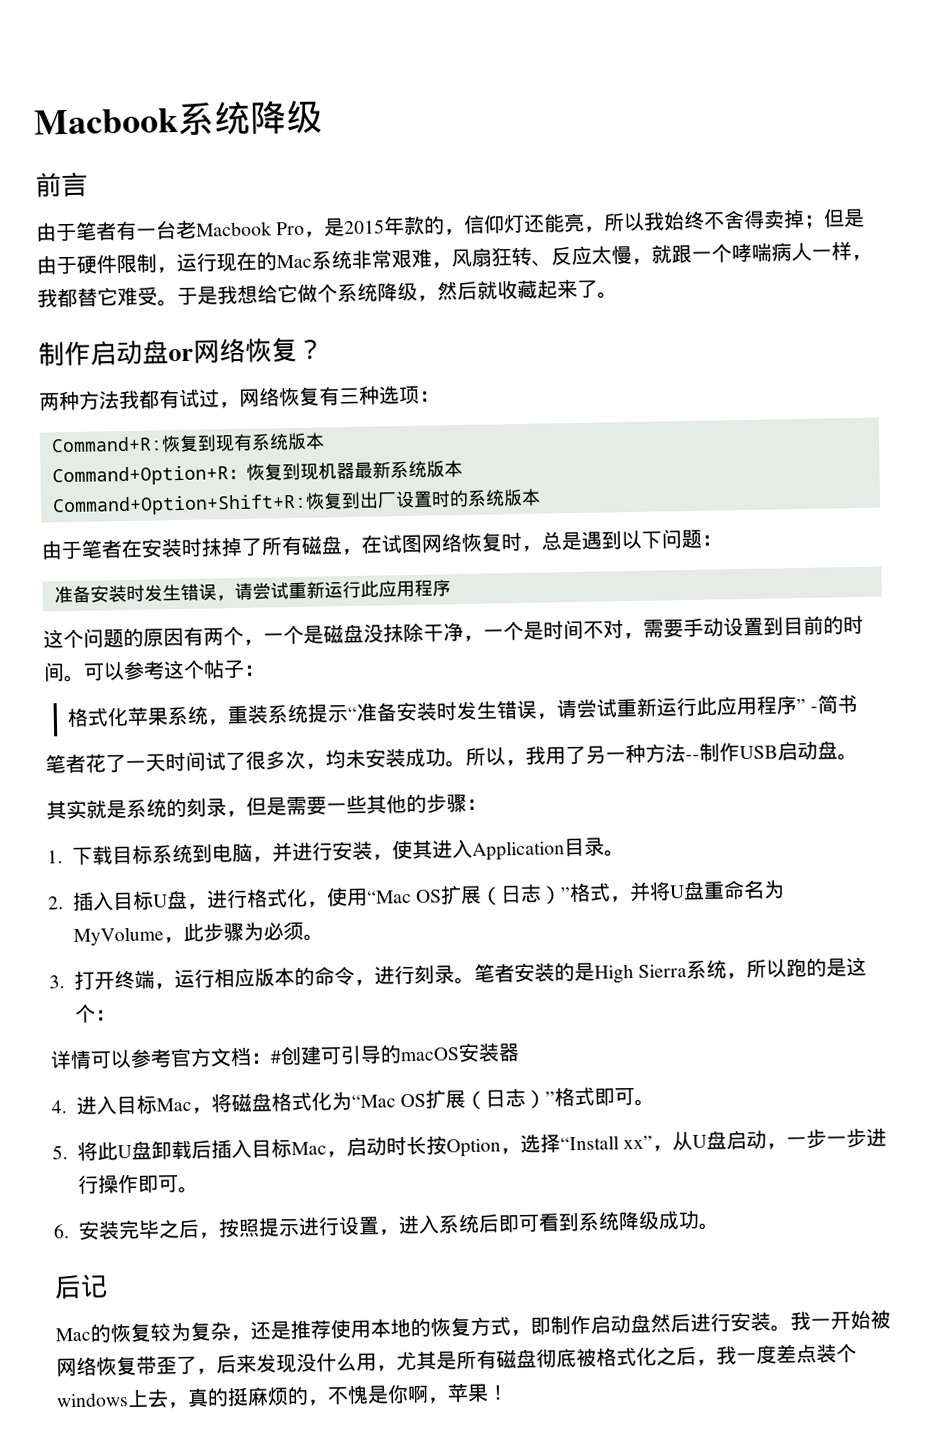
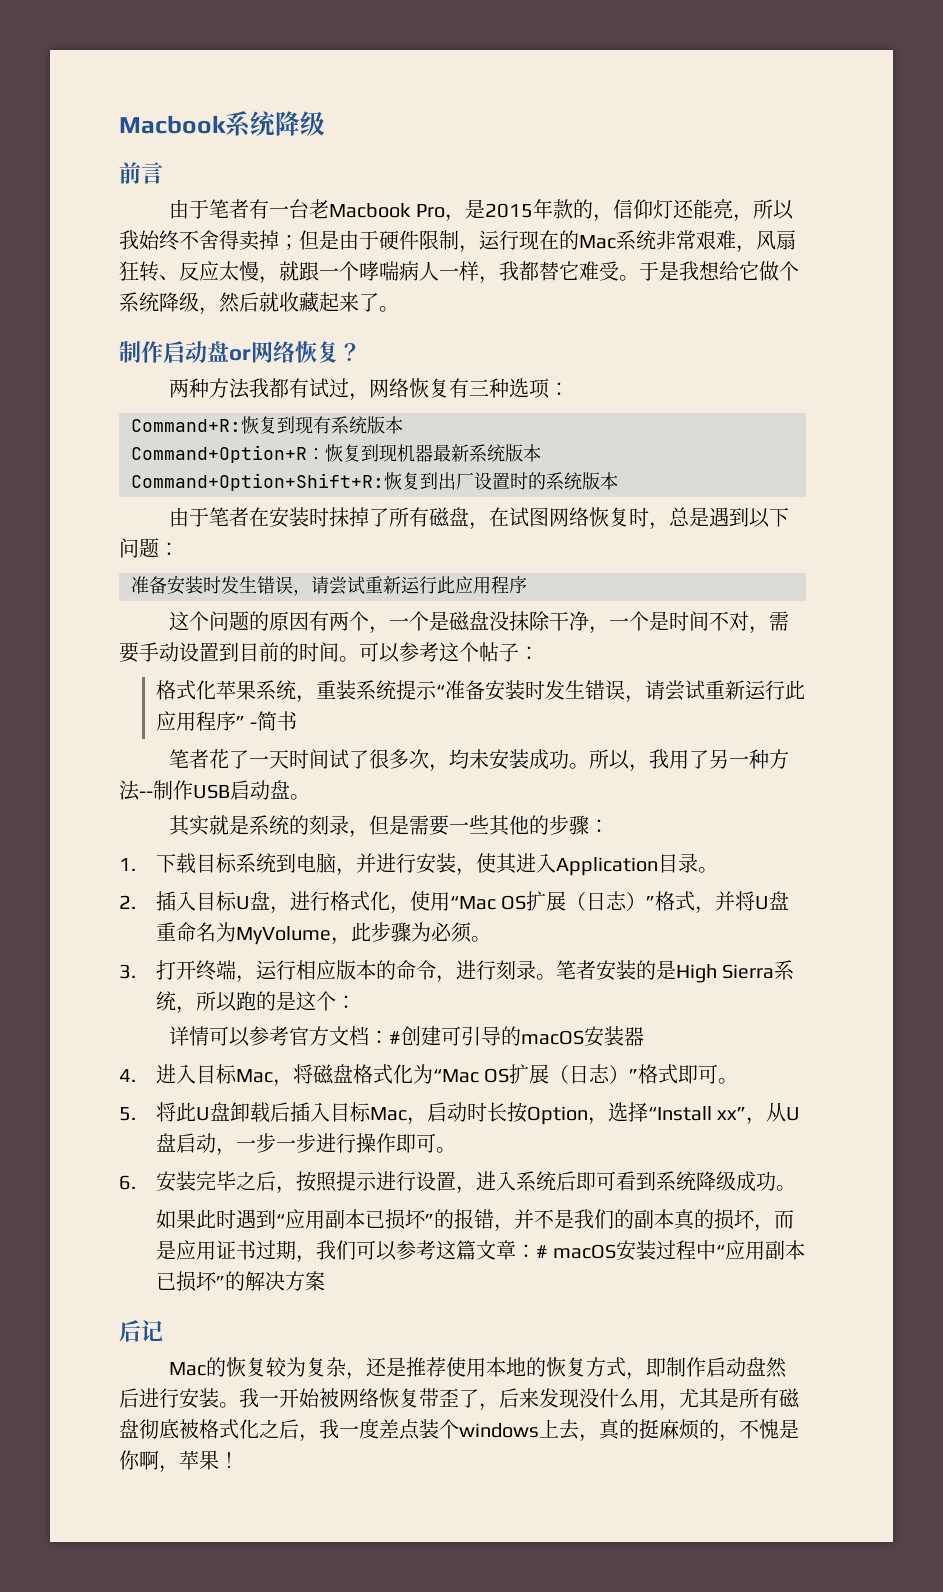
+ 如果此时遇到“应用副本已损坏”的报错，并不是我们的副本真的损坏，而是应用证书过期，我们可以参考这篇文章：# macOS安装过程中“应用副本已损坏”的解决方案

